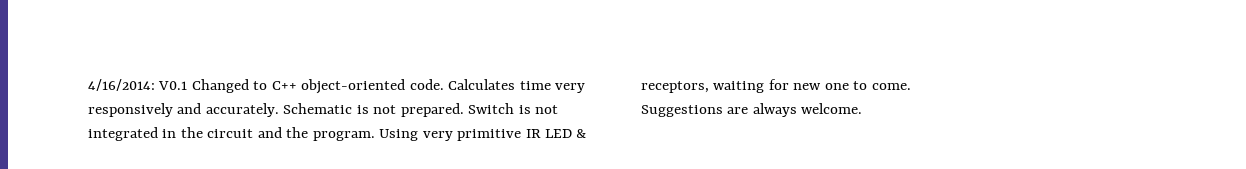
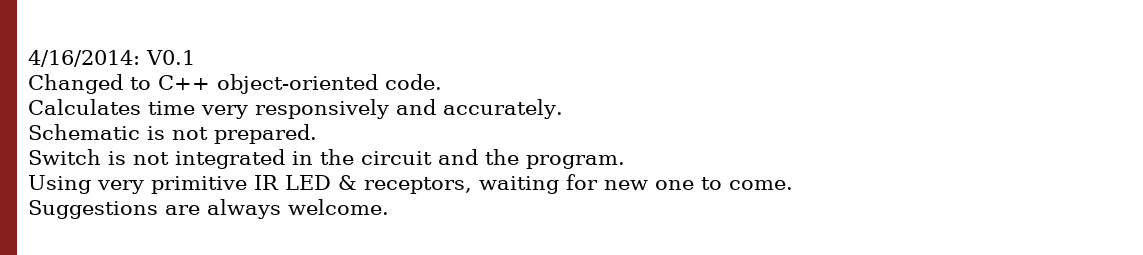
- 4/16/2014: V0.1 Changed to C++ object-oriented code. Calculates time very responsively and accurately. Schematic is not prepared. Switch is not integrated in the circuit and the program. Using very primitive IR LED & receptors, waiting for new one to come.
+ 4/16/2014: V0.1
+ Changed to C++ object-oriented code.
+ Calculates time very responsively and accurately.
+ Schematic is not prepared.
+ Switch is not integrated in the circuit and the program.
+ Using very primitive IR LED & receptors, waiting for new one to come.

